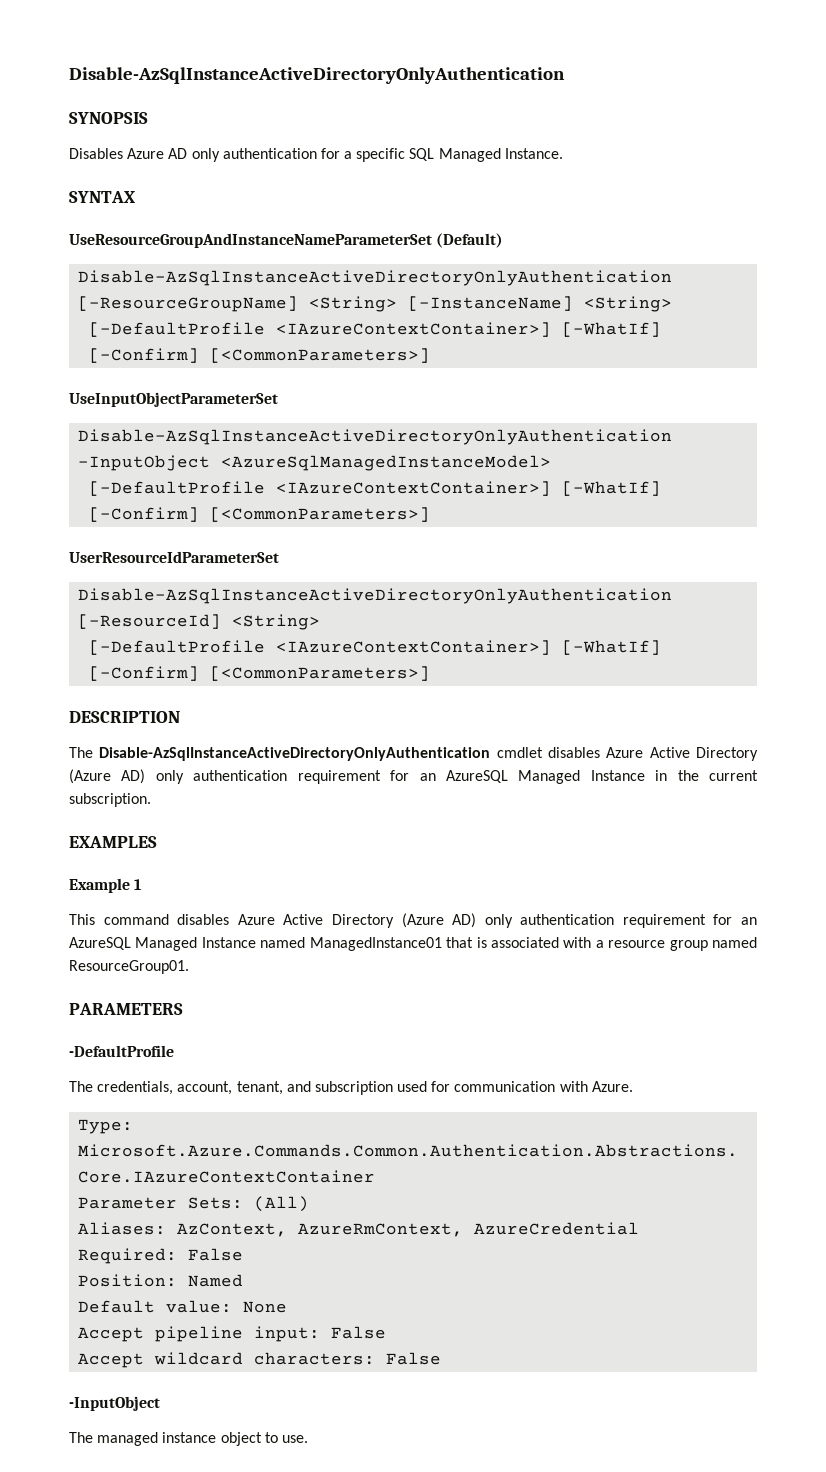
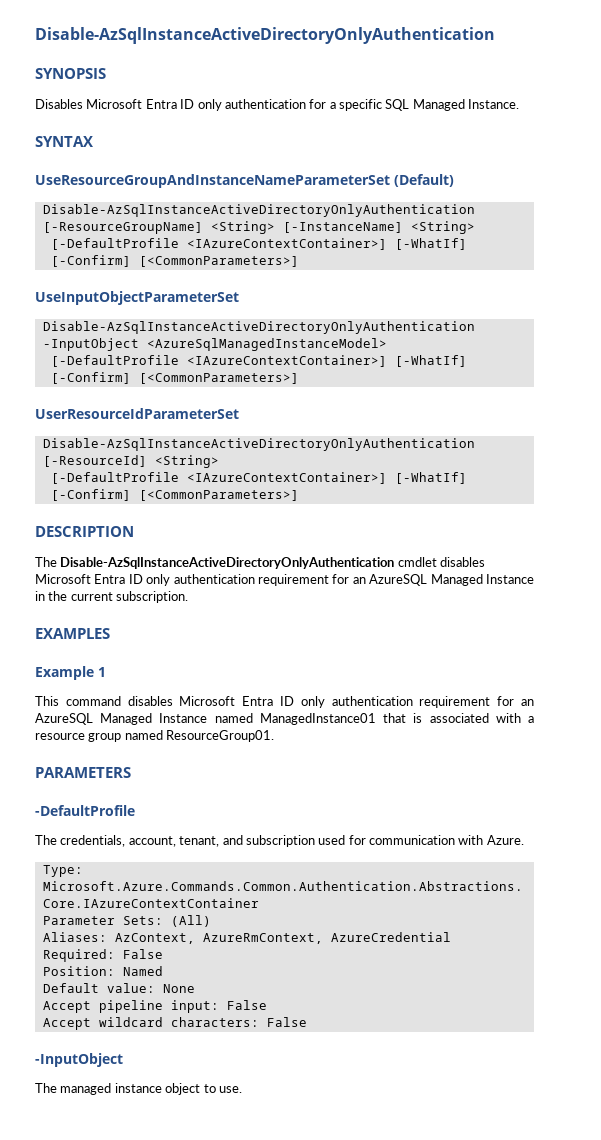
- Disables Azure AD only authentication for a specific SQL Managed Instance.
+ Disables Microsoft Entra ID only authentication for a specific SQL Managed Instance.
- The Disable-AzSqlInstanceActiveDirectoryOnlyAuthentication cmdlet disables Azure Active Directory (Azure AD) only authentication requirement for an AzureSQL Managed Instance in the current subscription.
+ The Disable-AzSqlInstanceActiveDirectoryOnlyAuthentication cmdlet disables Microsoft Entra ID only authentication requirement for an AzureSQL Managed Instance in the current subscription.
- This command disables Azure Active Directory (Azure AD) only authentication requirement for an AzureSQL Managed Instance named ManagedInstance01 that is associated with a resource group named ResourceGroup01.
+ This command disables Microsoft Entra ID only authentication requirement for an AzureSQL Managed Instance named ManagedInstance01 that is associated with a resource group named ResourceGroup01.

